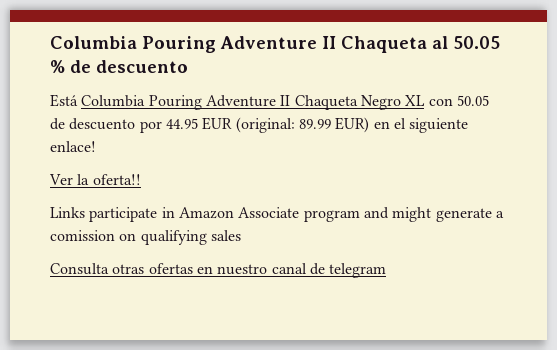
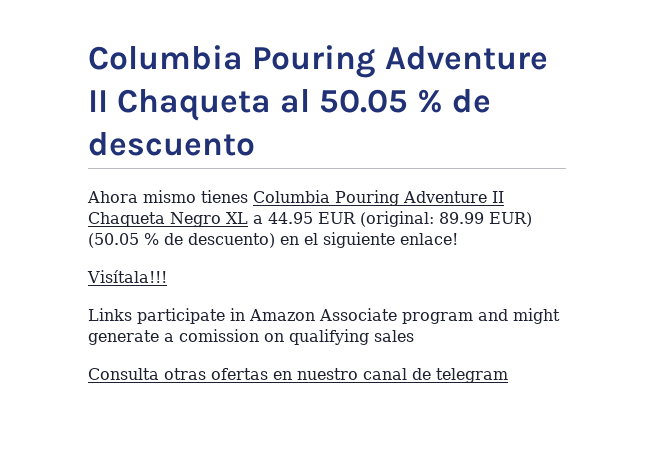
- Está Columbia Pouring Adventure II Chaqueta Negro XL con 50.05 de descuento por 44.95 EUR (original: 89.99 EUR) en el siguiente enlace!
+ Ahora mismo tienes Columbia Pouring Adventure II Chaqueta Negro XL a 44.95 EUR (original: 89.99 EUR) (50.05 % de descuento) en el siguiente enlace!
- Ver la oferta!!
+ Visítala!!!

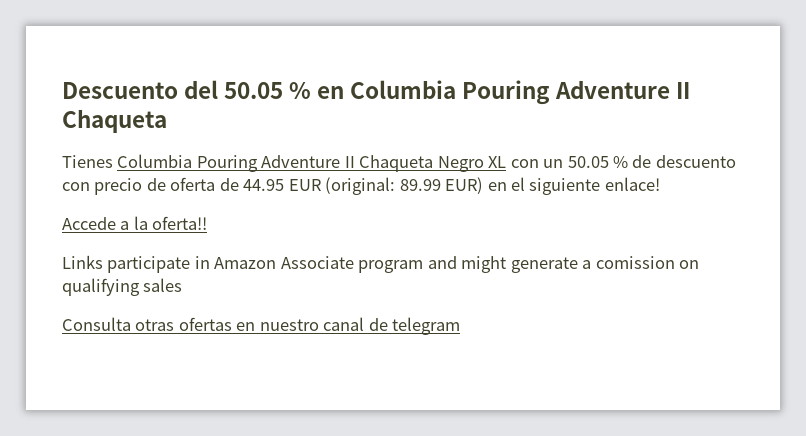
- Columbia Pouring Adventure II Chaqueta al 50.05 % de descuento
- Ahora mismo tienes Columbia Pouring Adventure II Chaqueta Negro XL a 44.95 EUR (original: 89.99 EUR) (50.05 % de descuento) en el siguiente enlace!
+ Descuento del 50.05 % en Columbia Pouring Adventure II Chaqueta
+ Tienes Columbia Pouring Adventure II Chaqueta Negro XL con un 50.05 % de descuento con precio de oferta de 44.95 EUR (original: 89.99 EUR) en el siguiente enlace!
- Visítala!!!
+ Accede a la oferta!!

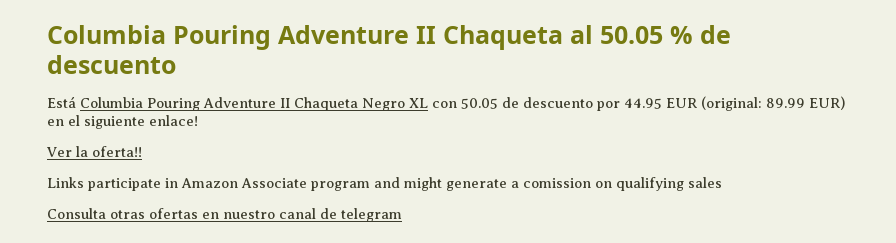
- Descuento del 50.05 % en Columbia Pouring Adventure II Chaqueta
- Tienes Columbia Pouring Adventure II Chaqueta Negro XL con un 50.05 % de descuento con precio de oferta de 44.95 EUR (original: 89.99 EUR) en el siguiente enlace!
+ Columbia Pouring Adventure II Chaqueta al 50.05 % de descuento
+ Está Columbia Pouring Adventure II Chaqueta Negro XL con 50.05 de descuento por 44.95 EUR (original: 89.99 EUR) en el siguiente enlace!
- Accede a la oferta!!
+ Ver la oferta!!

